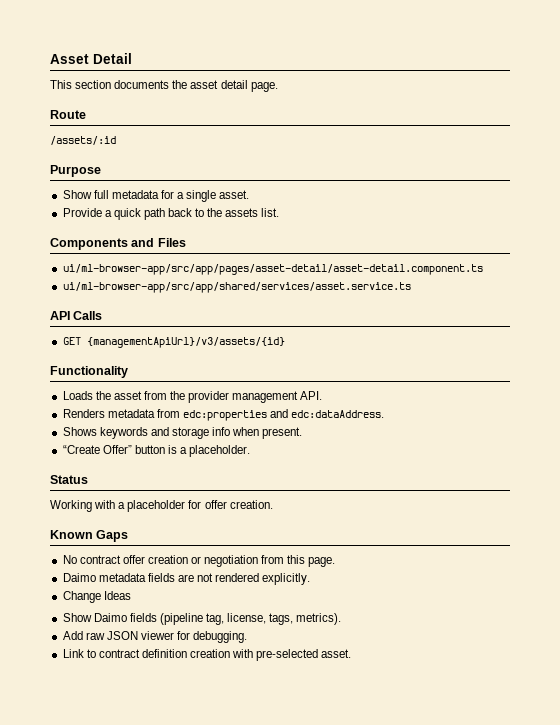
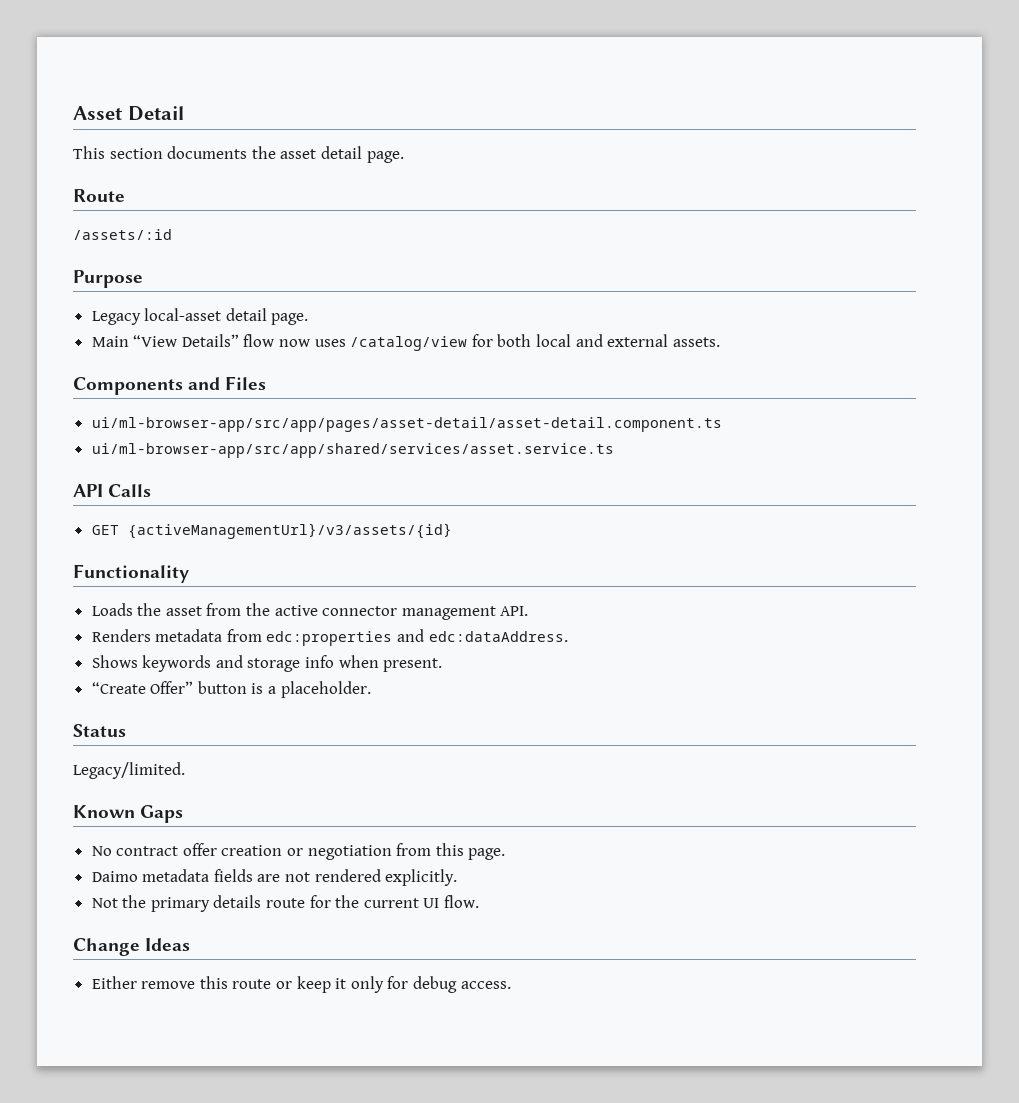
- Show full metadata for a single asset.
- Provide a quick path back to the assets list.
+ Legacy local-asset detail page.
+ Main “View Details” flow now uses /catalog/view for both local and external assets.
- GET {managementApiUrl}/v3/assets/{id}
+ GET {activeManagementUrl}/v3/assets/{id}
- Loads the asset from the provider management API.
+ Loads the asset from the active connector management API.
- Working with a placeholder for offer creation.
+ Legacy/limited.
+ Not the primary details route for the current UI flow.
  Change Ideas
- Show Daimo fields (pipeline tag, license, tags, metrics).
- Add raw JSON viewer for debugging.
- Link to contract definition creation with pre-selected asset.
+ Either remove this route or keep it only for debug access.

